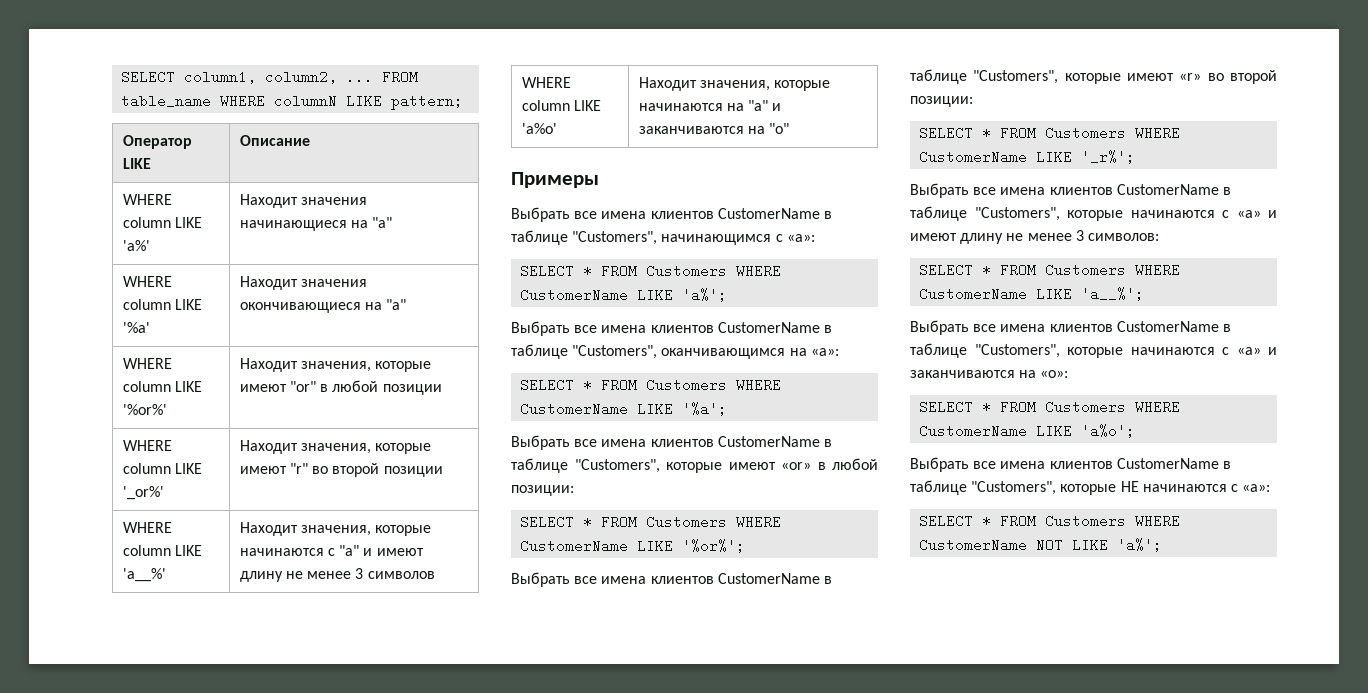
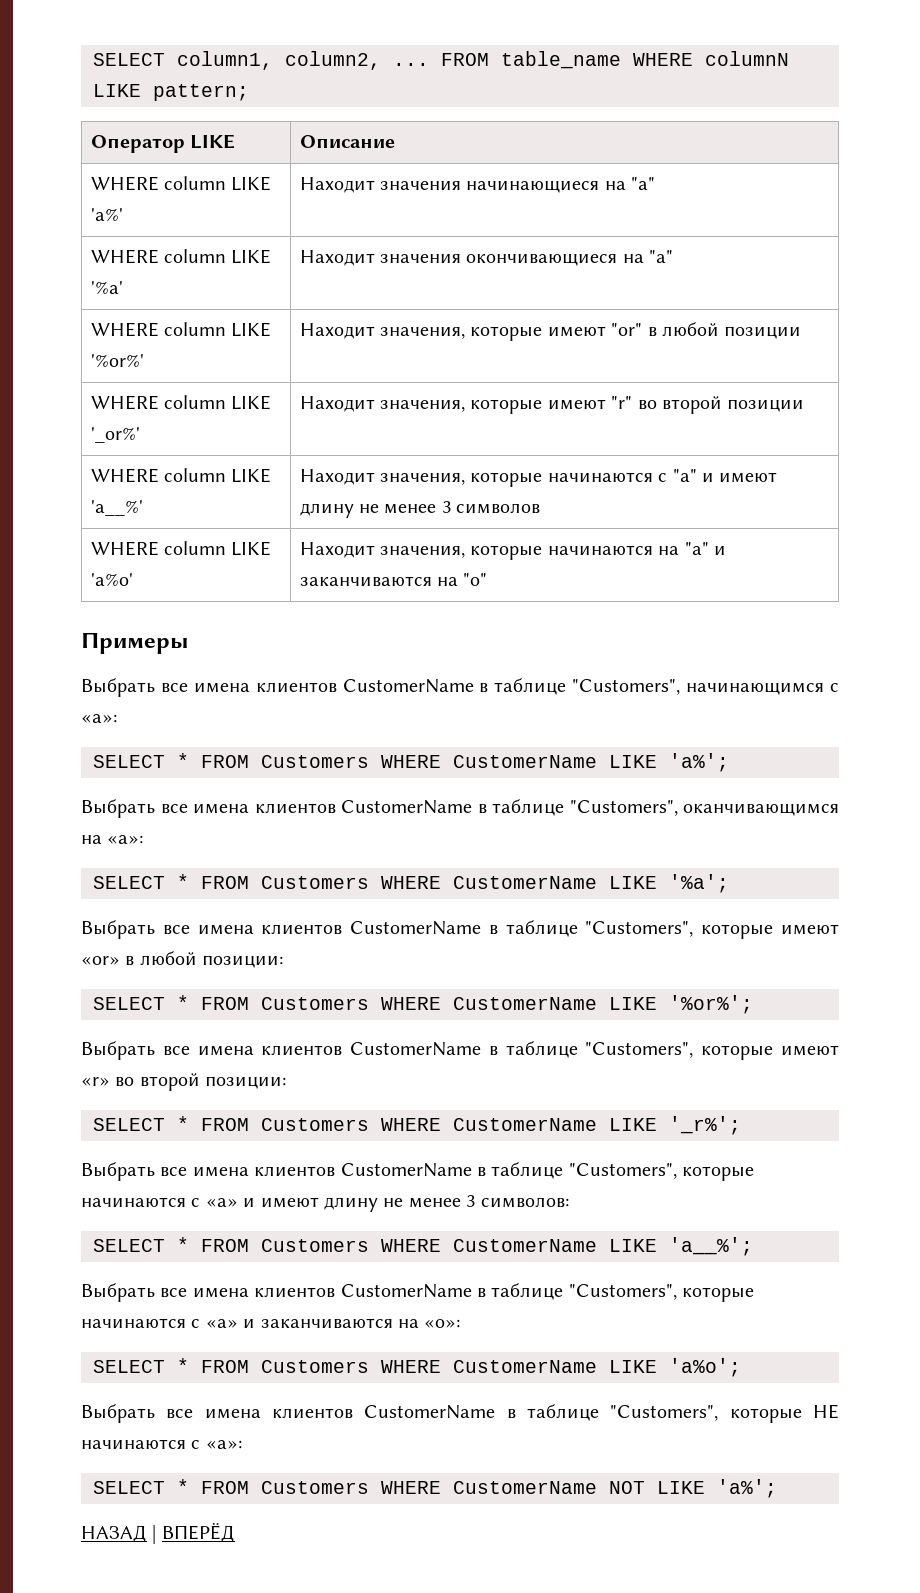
+ НАЗАД | ВПЕРЁД

